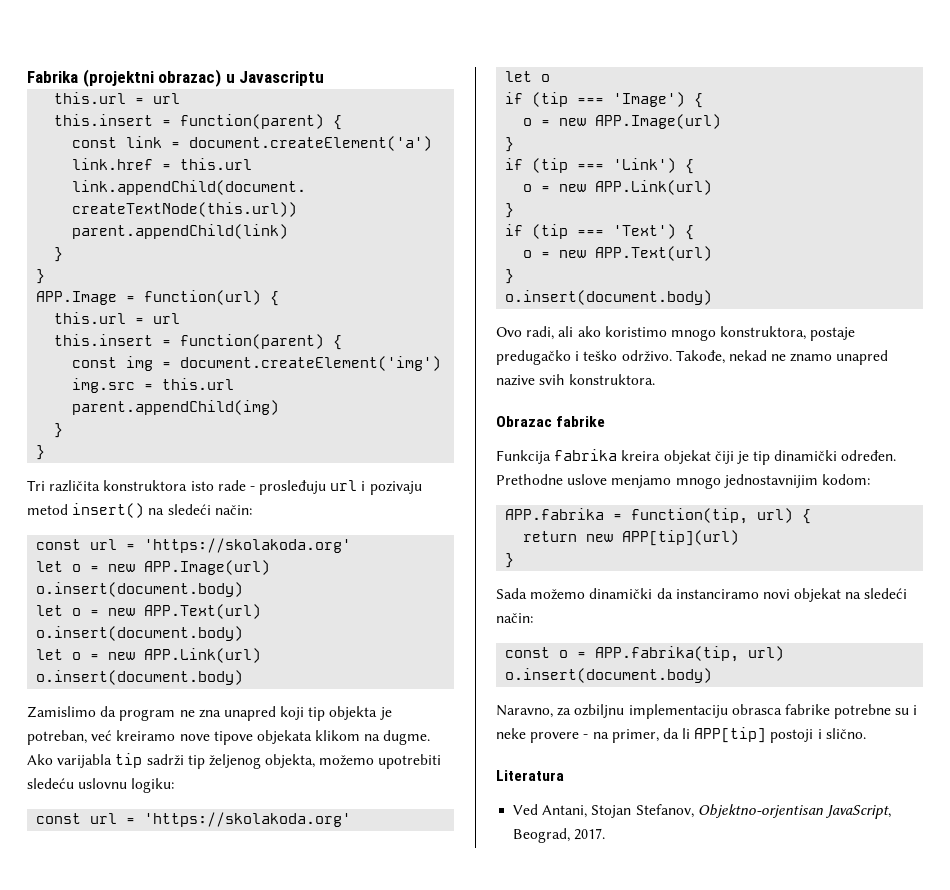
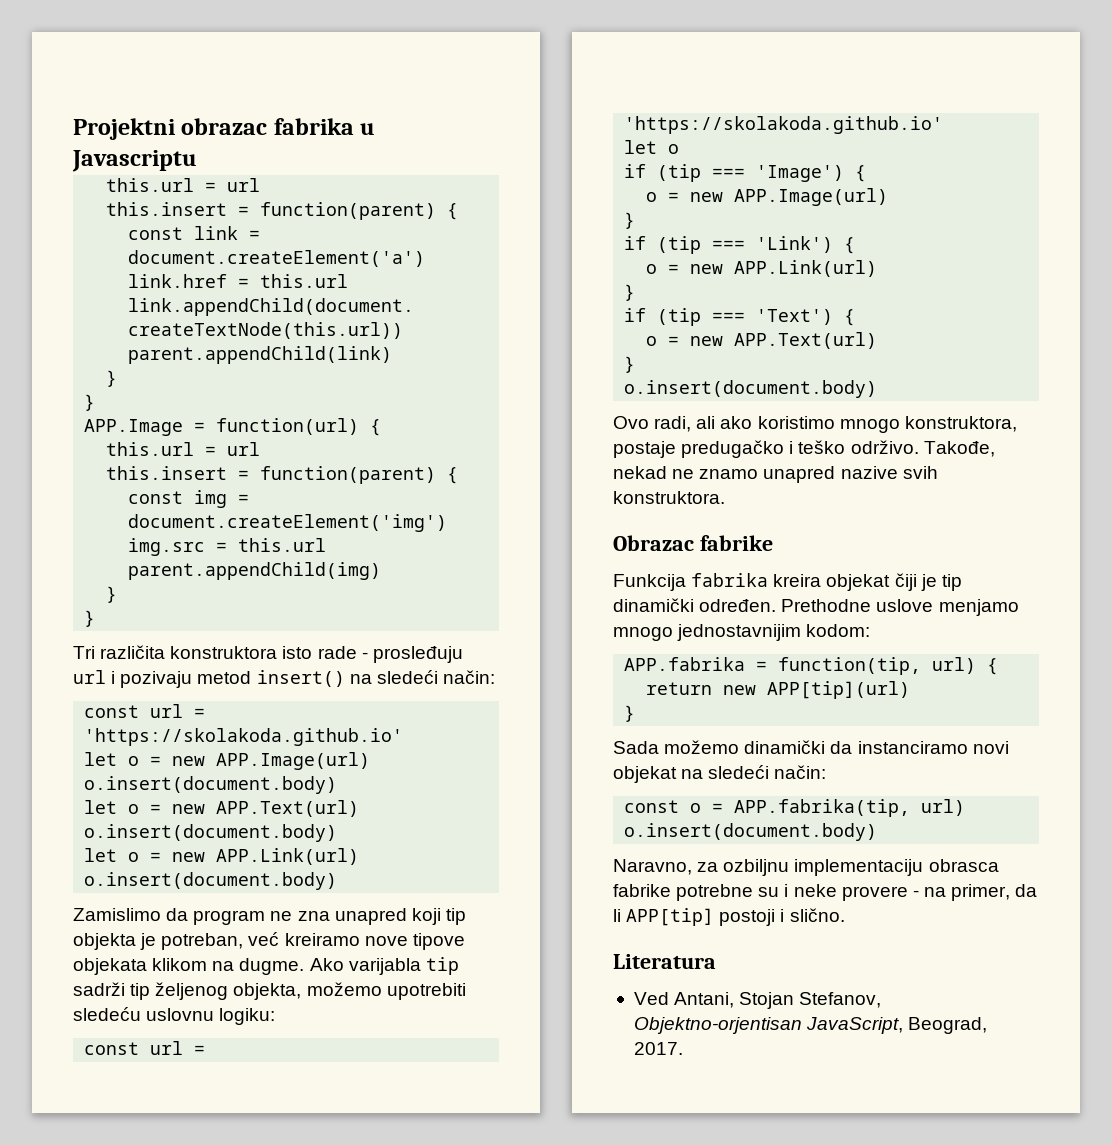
- Fabrika (projektni obrazac) u Javascriptu
+ Projektni obrazac fabrika u Javascriptu
  Tri različita konstruktora isto rade - prosleđuju url i pozivaju metod insert() na sledeći način:
- const url = 'https://skolakoda.org'
+ const url = 'https://skolakoda.github.io'
  Ako varijabla tip sadrži tip željenog objekta, možemo upotrebiti sledeću uslovnu logiku:
- const url = 'https://skolakoda.org'
+ const url = 'https://skolakoda.github.io'

